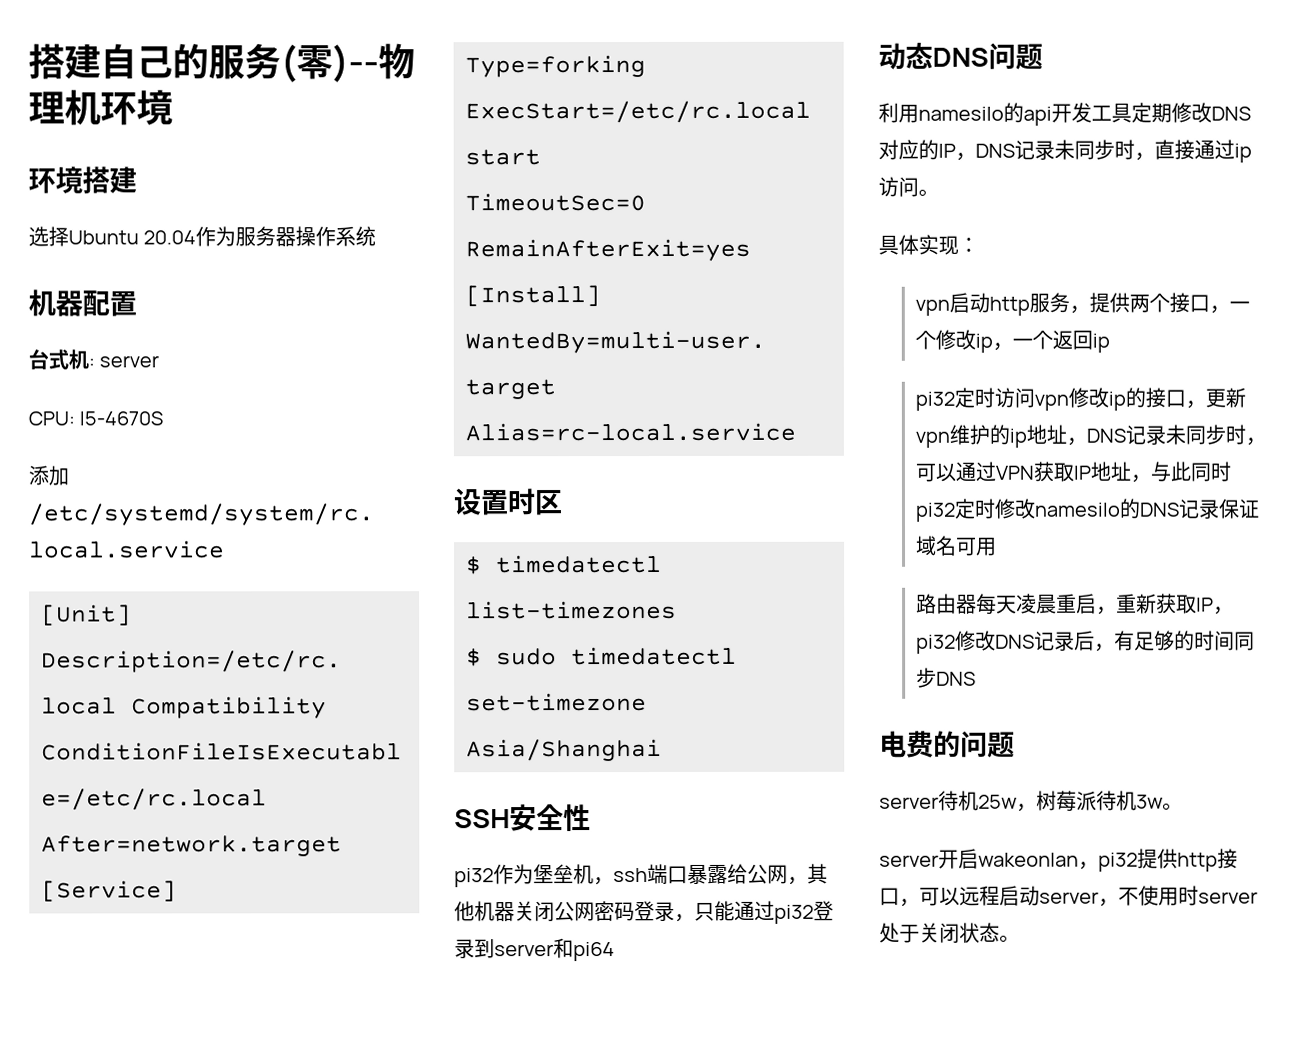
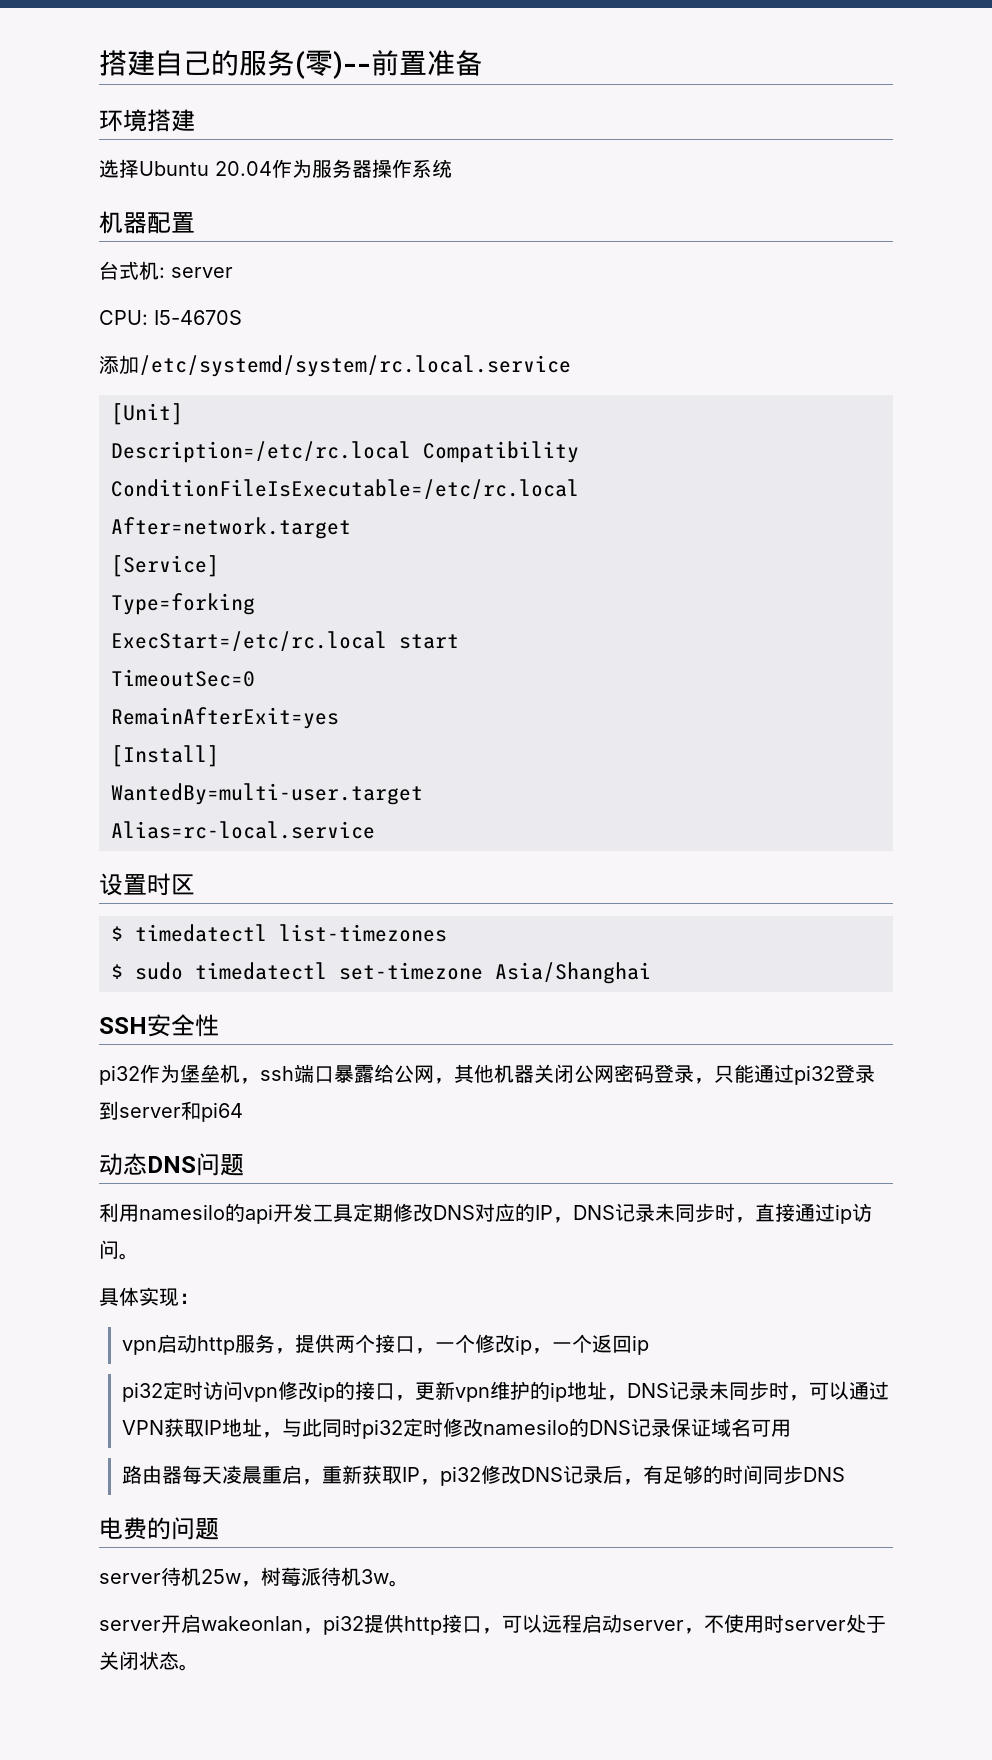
- 搭建自己的服务(零)--物理机环境
+ 搭建自己的服务(零)--前置准备

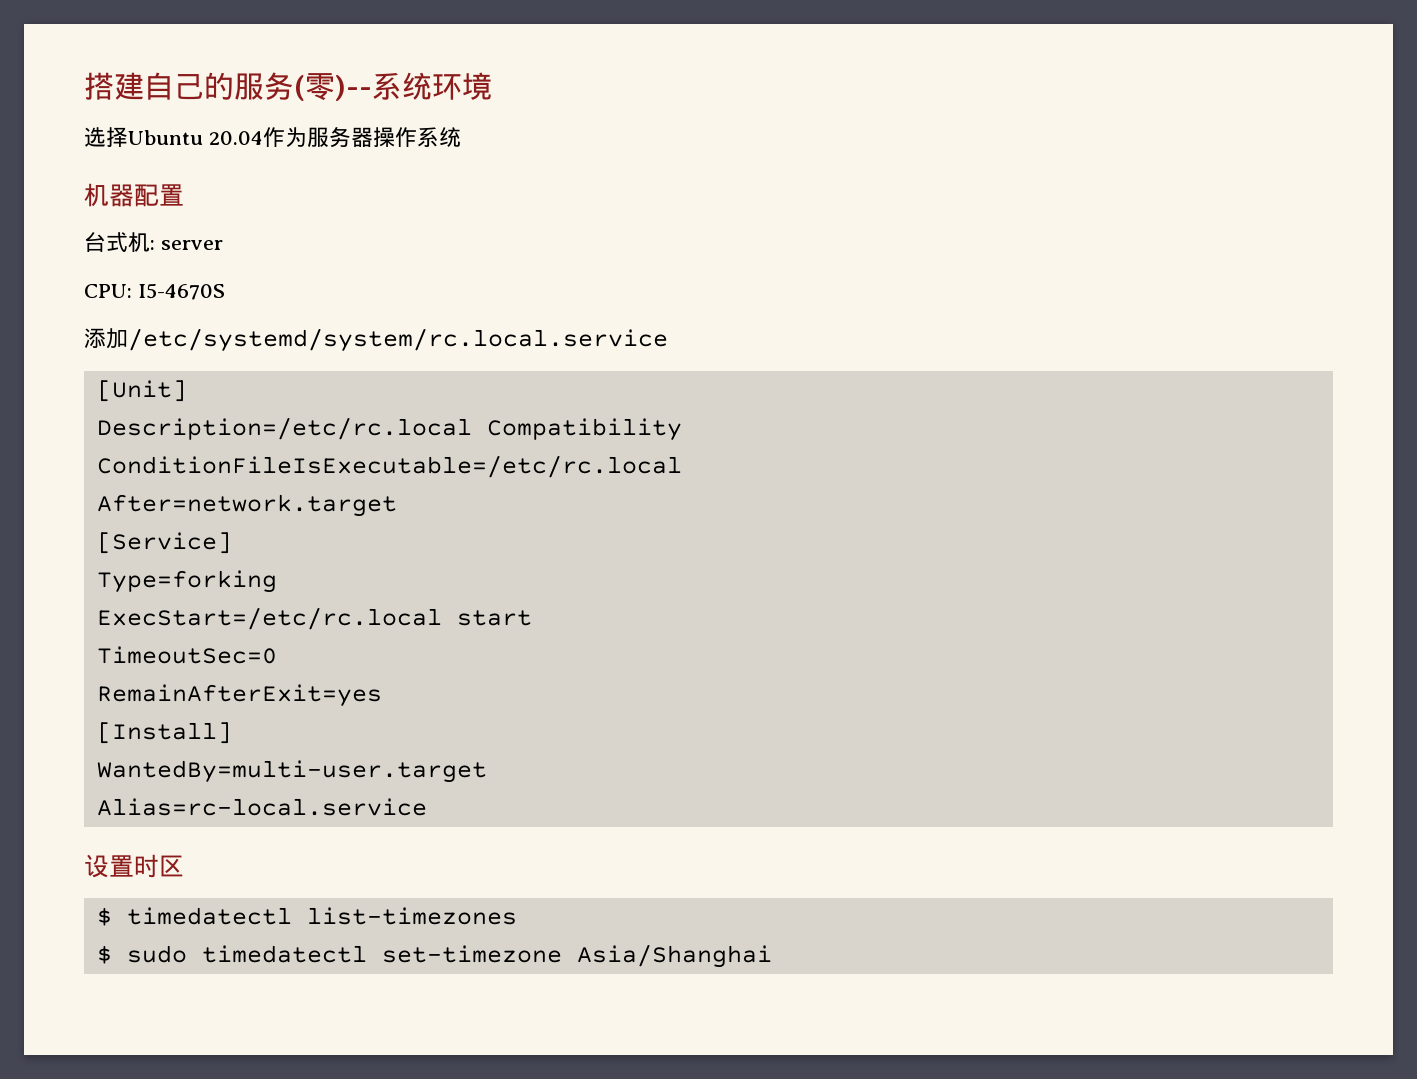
- 搭建自己的服务(零)--前置准备
- 环境搭建
+ 搭建自己的服务(零)--系统环境
- SSH安全性
- pi32作为堡垒机，ssh端口暴露给公网，其他机器关闭公网密码登录，只能通过pi32登录到server和pi64
- 动态DNS问题
- 利用namesilo的api开发工具定期修改DNS对应的IP，DNS记录未同步时，直接通过ip访问。
- 具体实现：
- vpn启动http服务，提供两个接口，一个修改ip，一个返回ip
- pi32定时访问vpn修改ip的接口，更新vpn维护的ip地址，DNS记录未同步时，可以通过VPN获取IP地址，与此同时pi32定时修改namesilo的DNS记录保证域名可用
- 路由器每天凌晨重启，重新获取IP，pi32修改DNS记录后，有足够的时间同步DNS
- 电费的问题
- server待机25w，树莓派待机3w。
- server开启wakeonlan，pi32提供http接口，可以远程启动server，不使用时server处于关闭状态。

